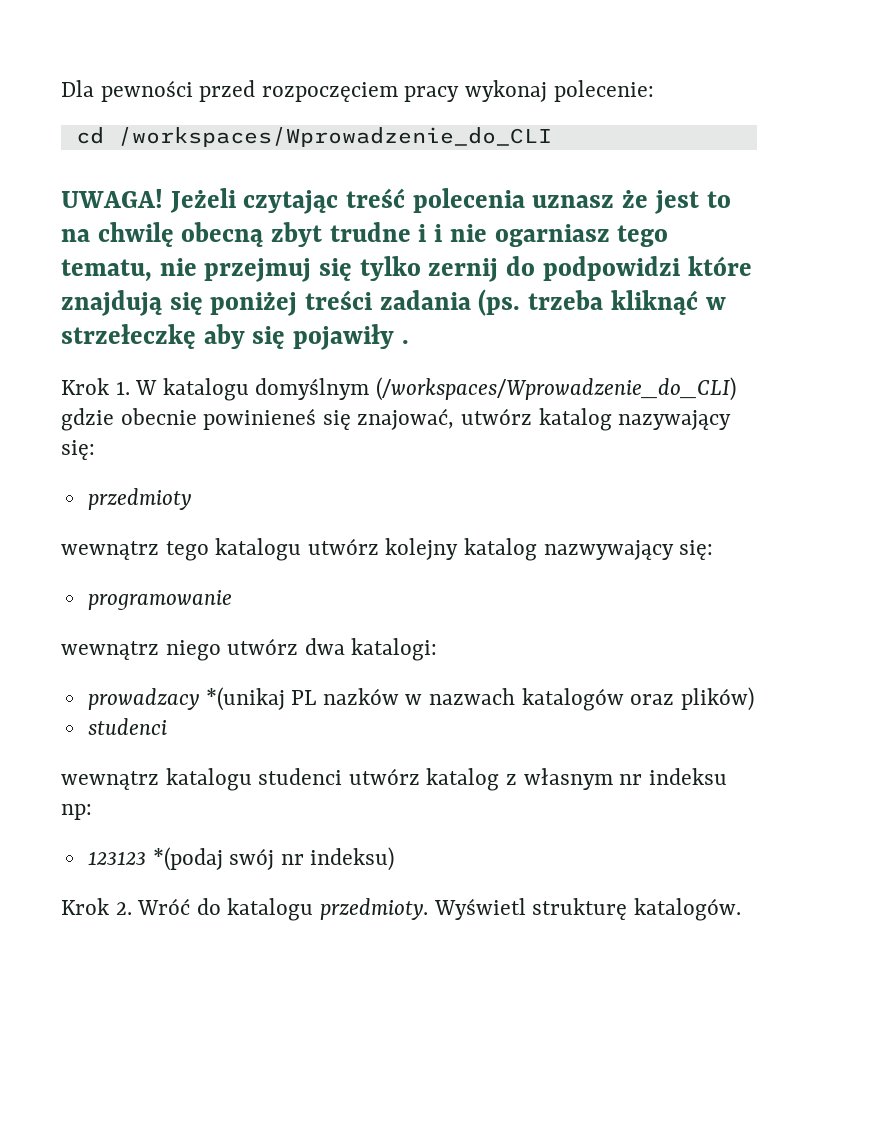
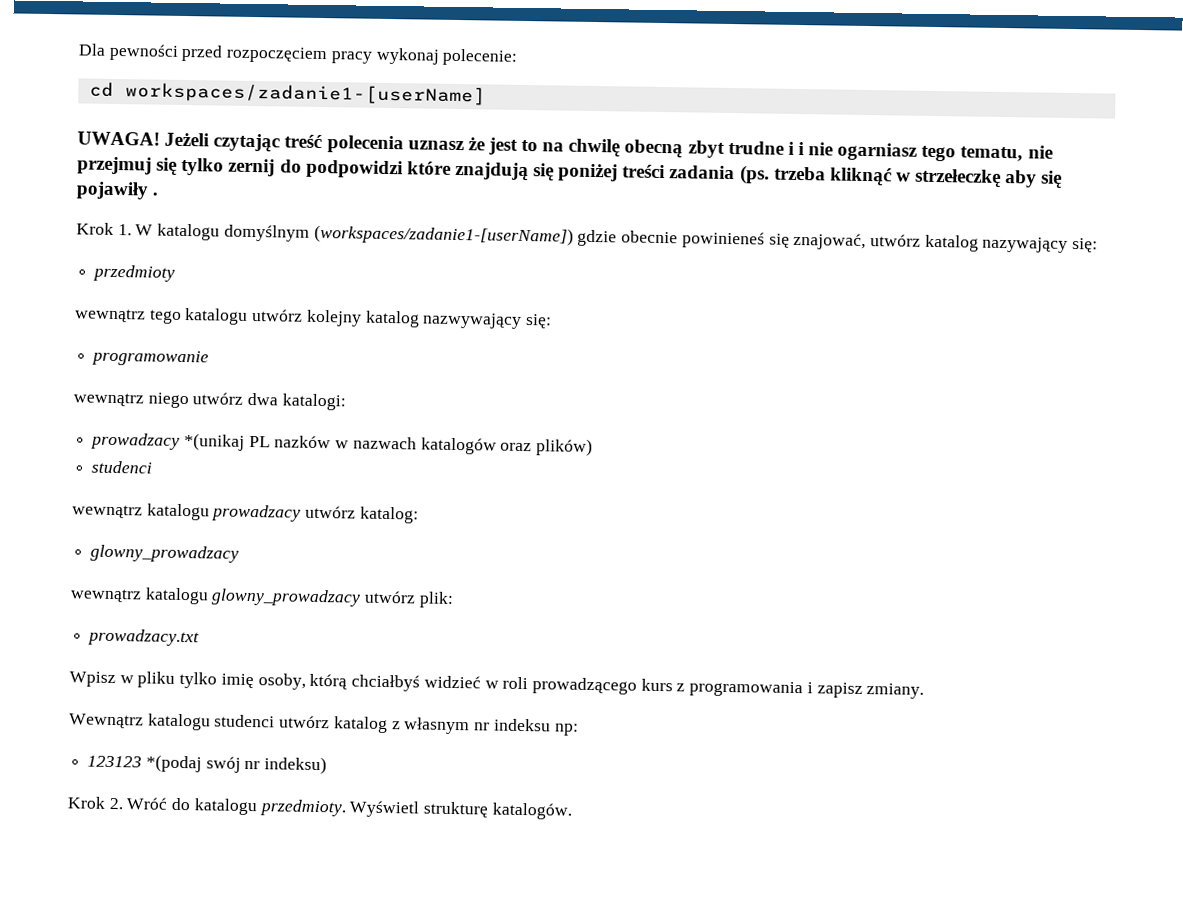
- cd /workspaces/Wprowadzenie_do_CLI
+ cd workspaces/zadanie1-[userName]
- Krok 1. W katalogu domyślnym (/workspaces/Wprowadzenie_do_CLI) gdzie obecnie powinieneś się znajować, utwórz katalog nazywający się:
+ Krok 1. W katalogu domyślnym (workspaces/zadanie1-[userName]) gdzie obecnie powinieneś się znajować, utwórz katalog nazywający się:
- wewnątrz katalogu studenci utwórz katalog z własnym nr indeksu np:
+ wewnątrz katalogu prowadzacy utwórz katalog:
+ glowny_prowadzacy
+ wewnątrz katalogu glowny_prowadzacy utwórz plik:
+ prowadzacy.txt
+ Wpisz w pliku tylko imię osoby, którą chciałbyś widzieć w roli prowadzącego kurs z programowania i zapisz zmiany.
+ Wewnątrz katalogu studenci utwórz katalog z własnym nr indeksu np:

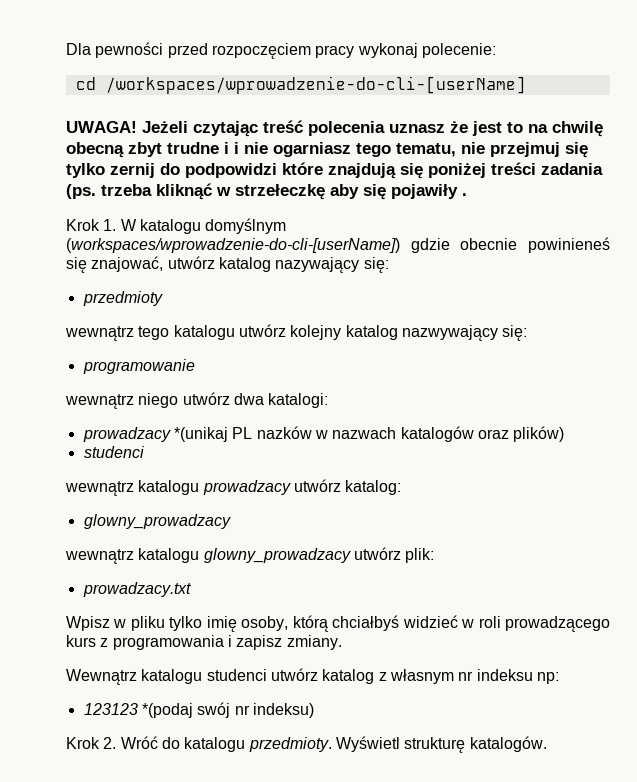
- cd workspaces/zadanie1-[userName]
+ cd /workspaces/wprowadzenie-do-cli-[userName]
- Krok 1. W katalogu domyślnym (workspaces/zadanie1-[userName]) gdzie obecnie powinieneś się znajować, utwórz katalog nazywający się:
+ Krok 1. W katalogu domyślnym (workspaces/wprowadzenie-do-cli-[userName]) gdzie obecnie powinieneś się znajować, utwórz katalog nazywający się:

